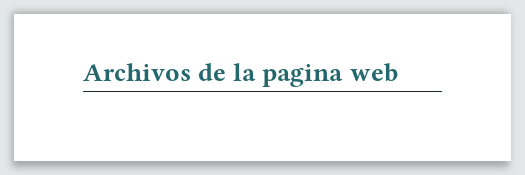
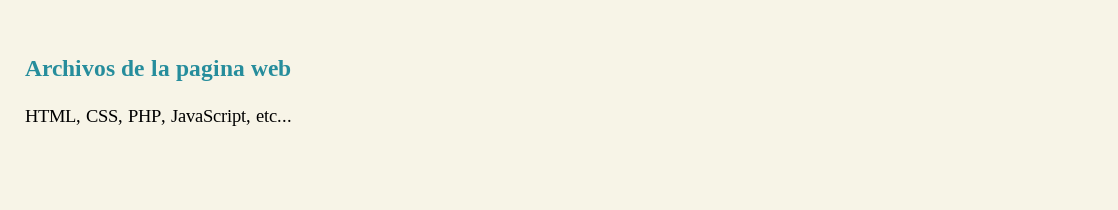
+ HTML, CSS, PHP, JavaScript, etc...

